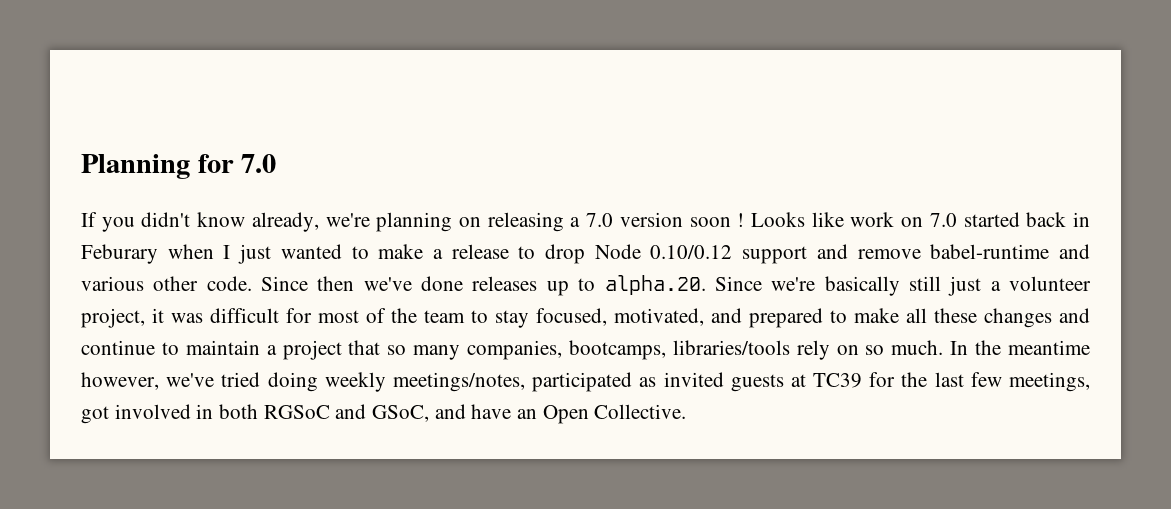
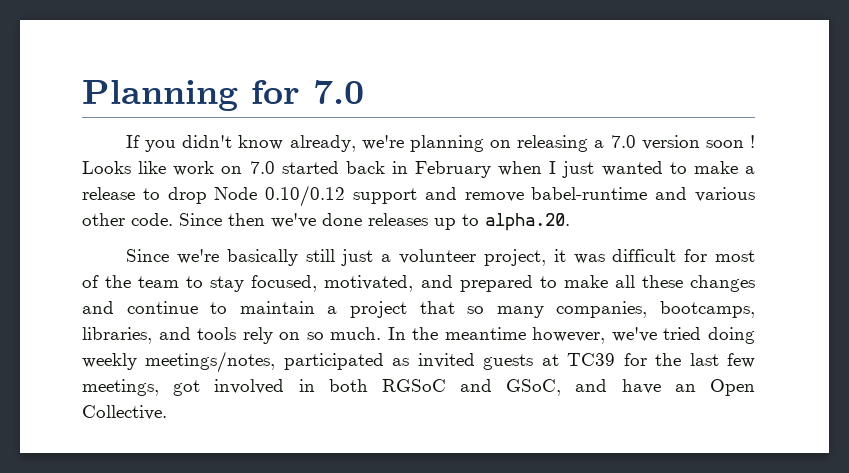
- Looks like work on 7.0 started back in Feburary when I just wanted to make a release to drop Node 0.10/0.12 support and remove babel-runtime and various other code.
+ Looks like work on 7.0 started back in February when I just wanted to make a release to drop Node 0.10/0.12 support and remove babel-runtime and various other code.
- Since then we've done releases up to alpha.20. Since we're basically still just a volunteer project, it was difficult for most of the team to stay focused, motivated, and prepared to make all these changes and continue to maintain a project that so many companies, bootcamps, libraries/tools rely on so much.
+ Since then we've done releases up to alpha.20.
+ Since we're basically still just a volunteer project, it was difficult for most of the team to stay focused, motivated, and prepared to make all these changes and continue to maintain a project that so many companies, bootcamps, libraries, and tools rely on so much.

